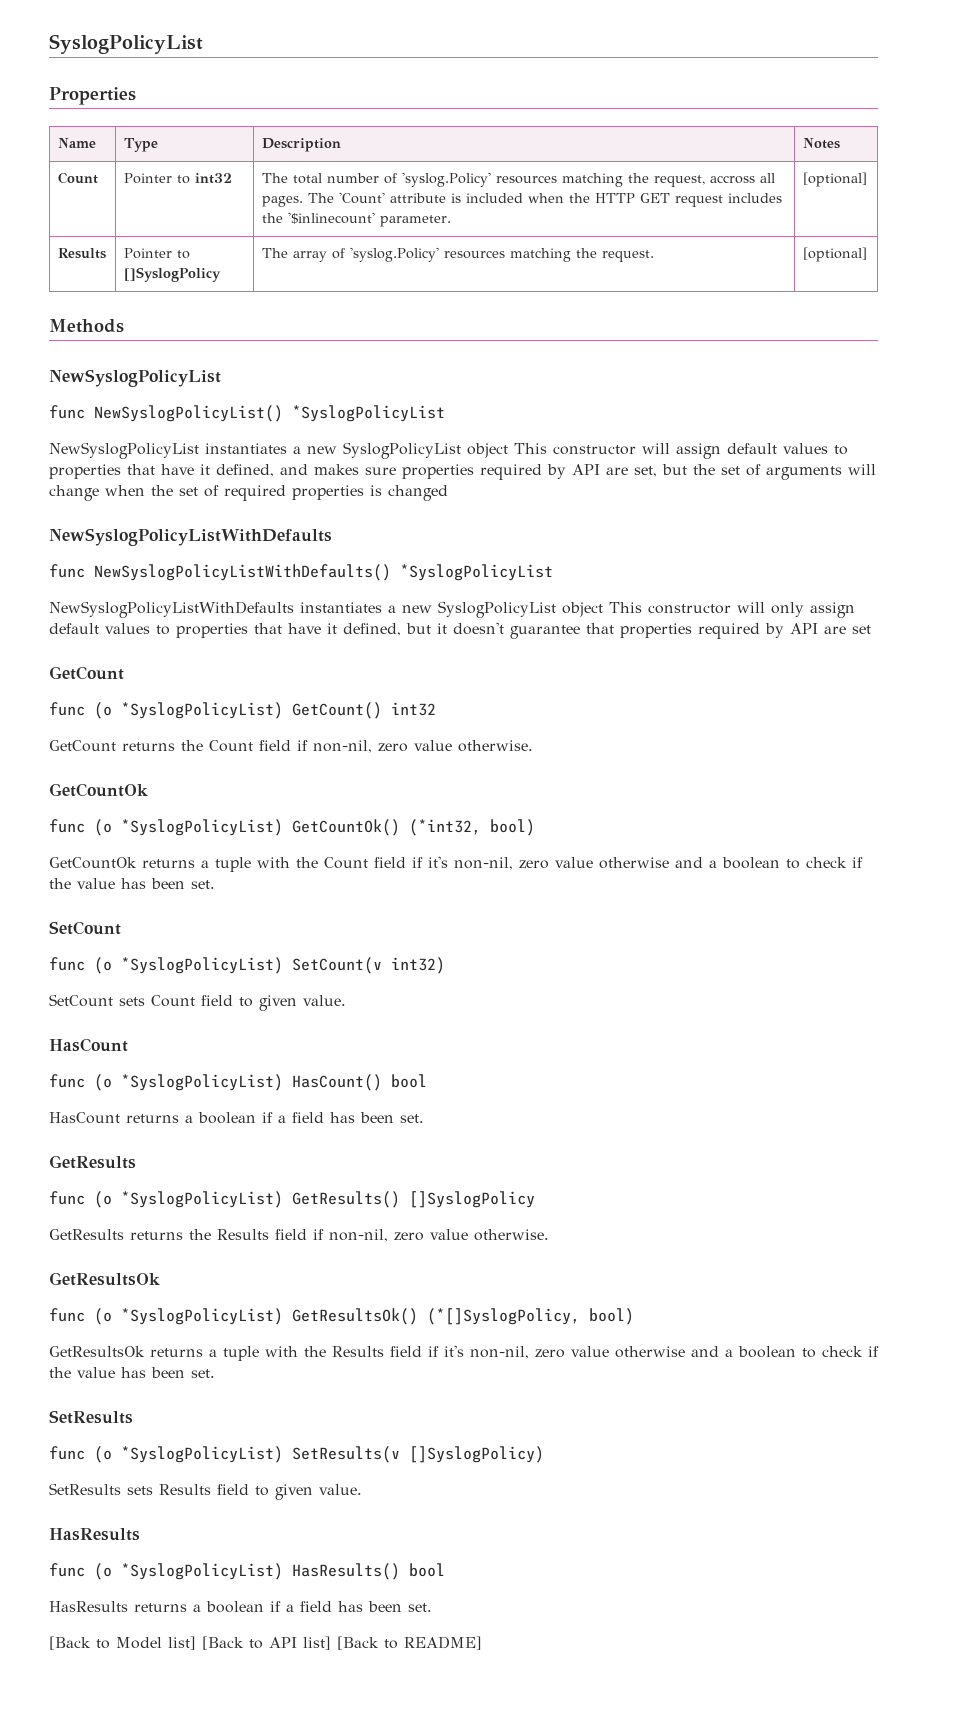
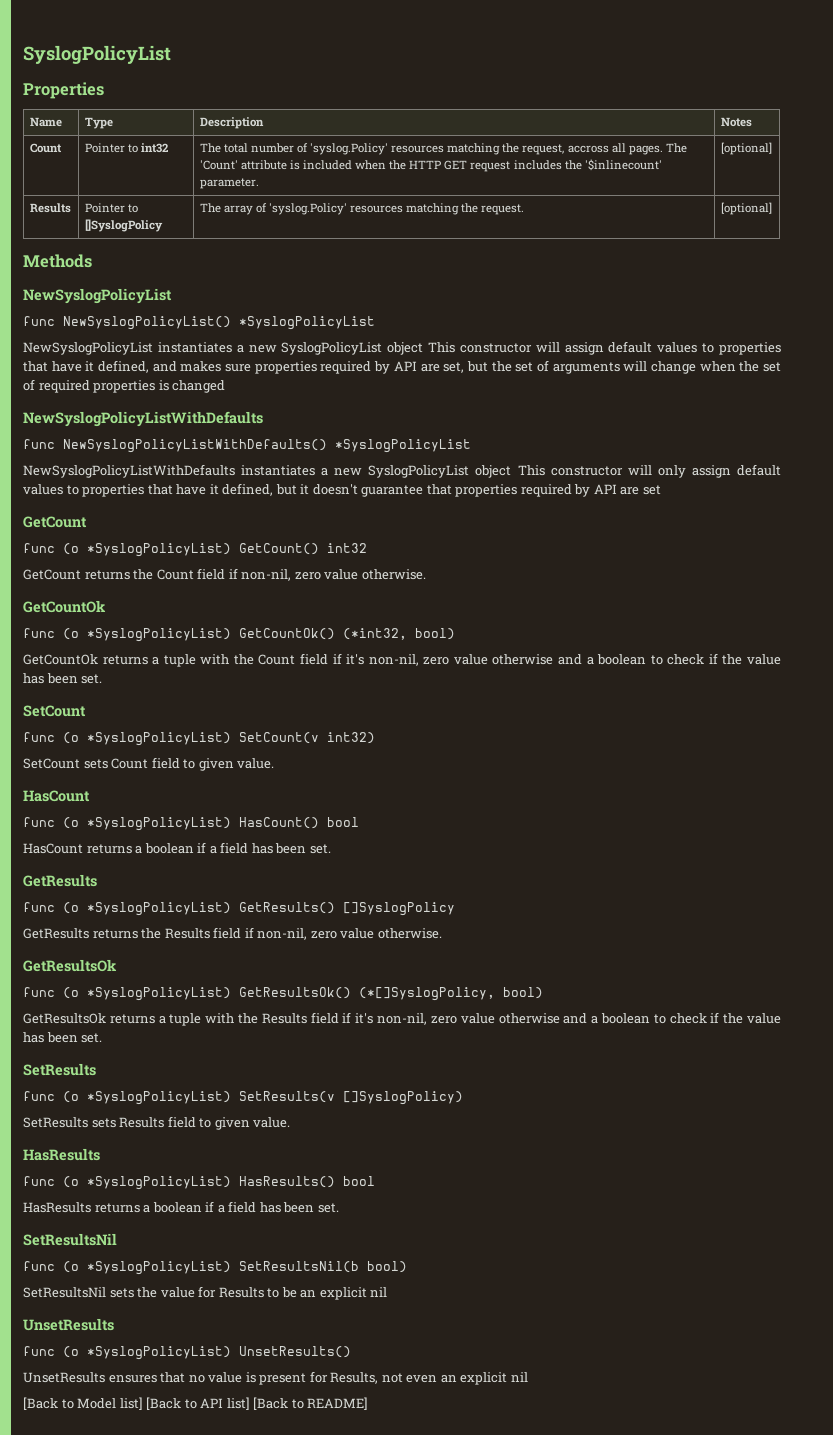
  HasResults returns a boolean if a field has been set.
+ SetResultsNil
+ func (o *SyslogPolicyList) SetResultsNil(b bool)
+ SetResultsNil sets the value for Results to be an explicit nil
+ UnsetResults
+ func (o *SyslogPolicyList) UnsetResults()
+ UnsetResults ensures that no value is present for Results, not even an explicit nil

